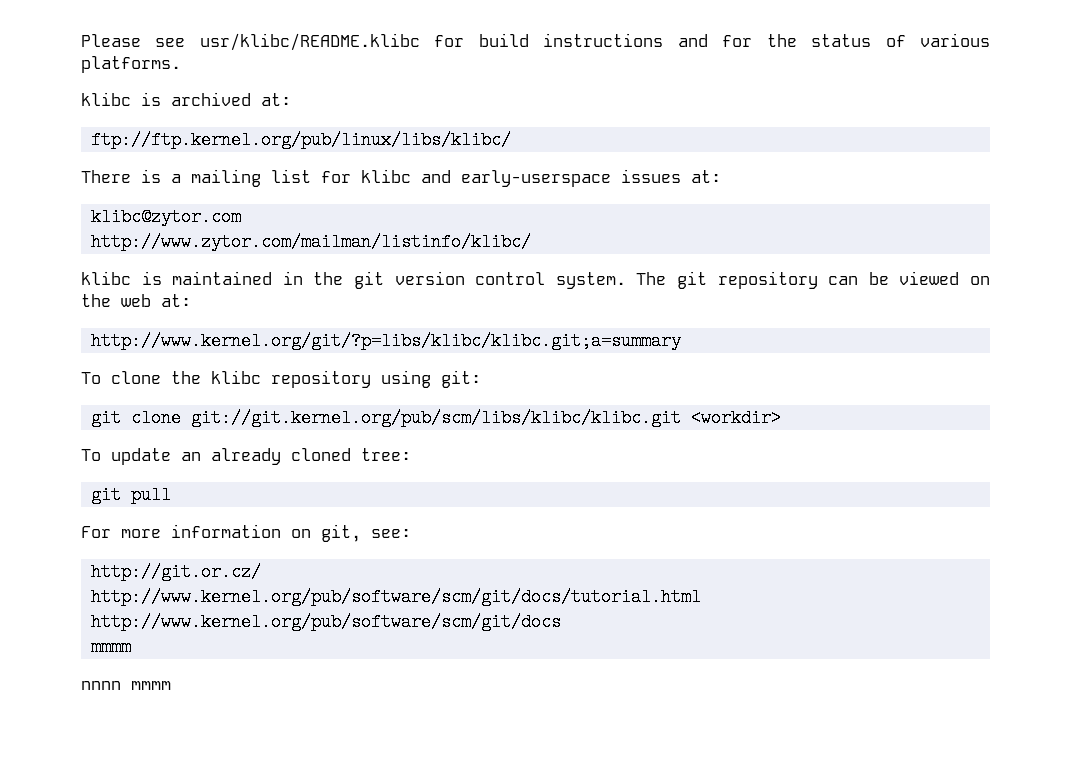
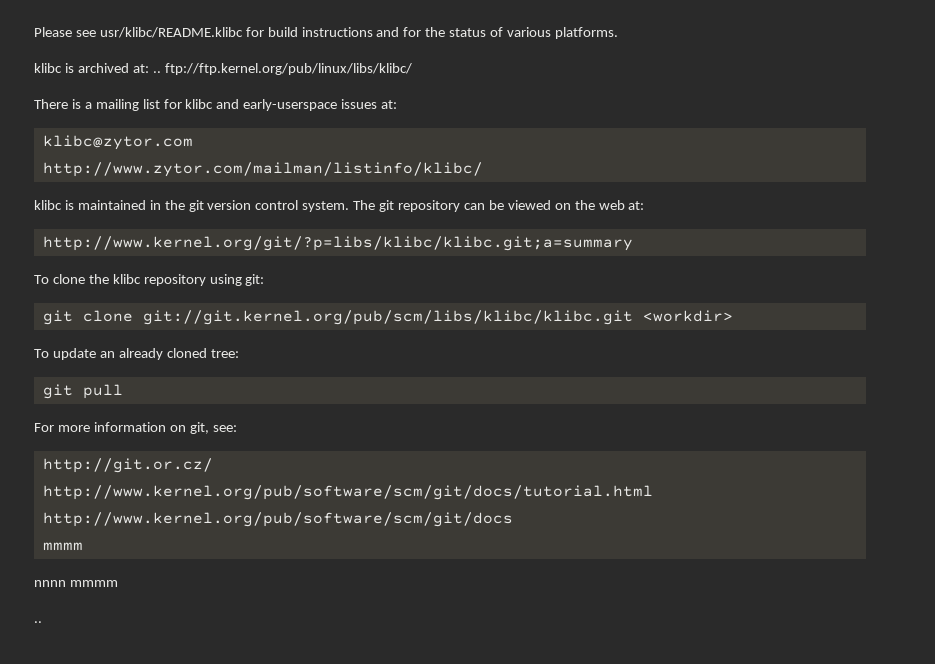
- klibc is archived at:
- ftp://ftp.kernel.org/pub/linux/libs/klibc/
+ klibc is archived at: .. ftp://ftp.kernel.org/pub/linux/libs/klibc/
  nnnn mmmm
+ ..

